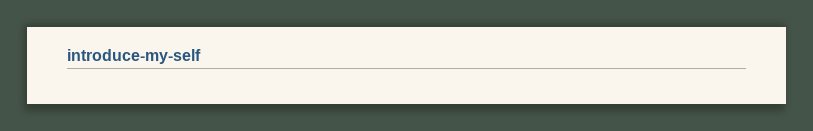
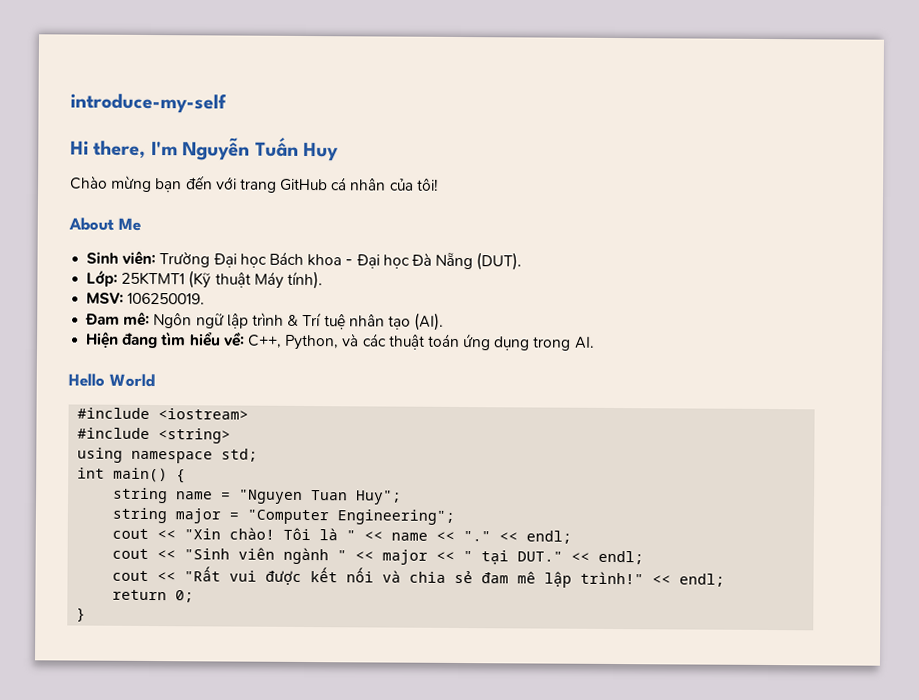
+ Hi there, I'm Nguyễn Tuấn Huy
+ Chào mừng bạn đến với trang GitHub cá nhân của tôi!
+ About Me
+ Sinh viên: Trường Đại học Bách khoa - Đại học Đà Nẵng (DUT).
+ Lớp: 25KTMT1 (Kỹ thuật Máy tính).
+ MSV: 106250019.
+ Đam mê: Ngôn ngữ lập trình & Trí tuệ nhân tạo (AI).
+ Hiện đang tìm hiểu về: C++, Python, và các thuật toán ứng dụng trong AI.
+ Hello World
+ #include <iostream>
+ #include <string>
+ using namespace std;
+ int main() {
+ string name = "Nguyen Tuan Huy";
+ string major = "Computer Engineering";
+ cout << "Xin chào! Tôi là " << name << "." << endl;
+ cout << "Sinh viên ngành " << major << " tại DUT." << endl;
+ cout << "Rất vui được kết nối và chia sẻ đam mê lập trình!" << endl;
+ return 0;
+ }

